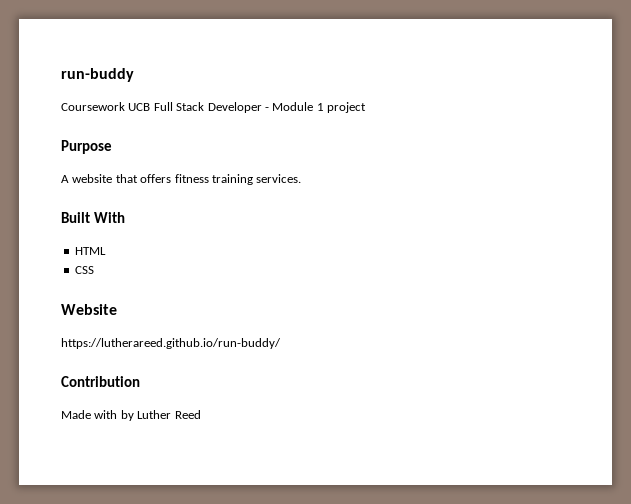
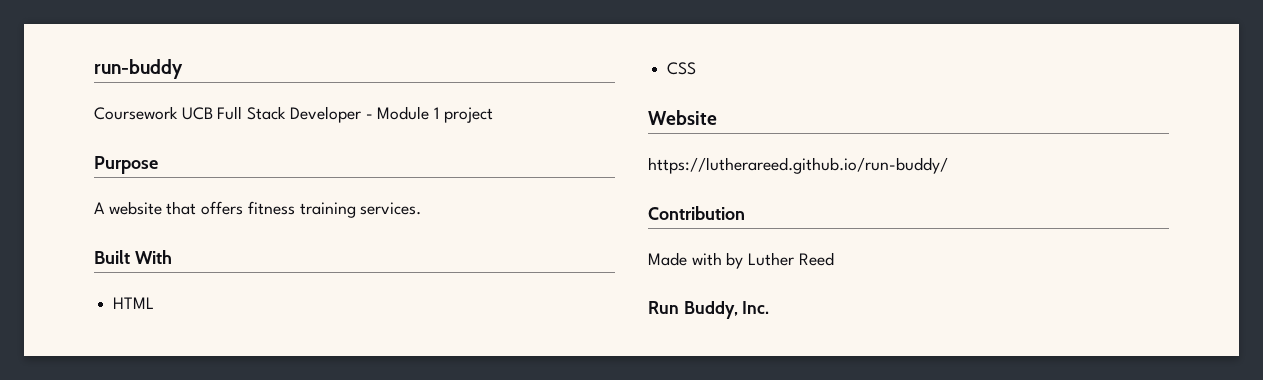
+ Run Buddy, Inc.

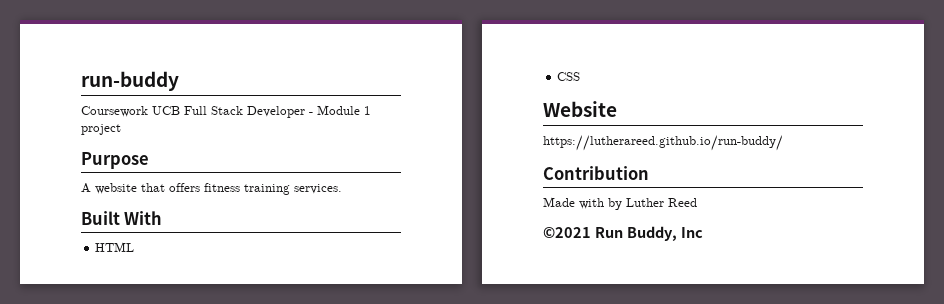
- Run Buddy, Inc.
+ ©2021 Run Buddy, Inc

